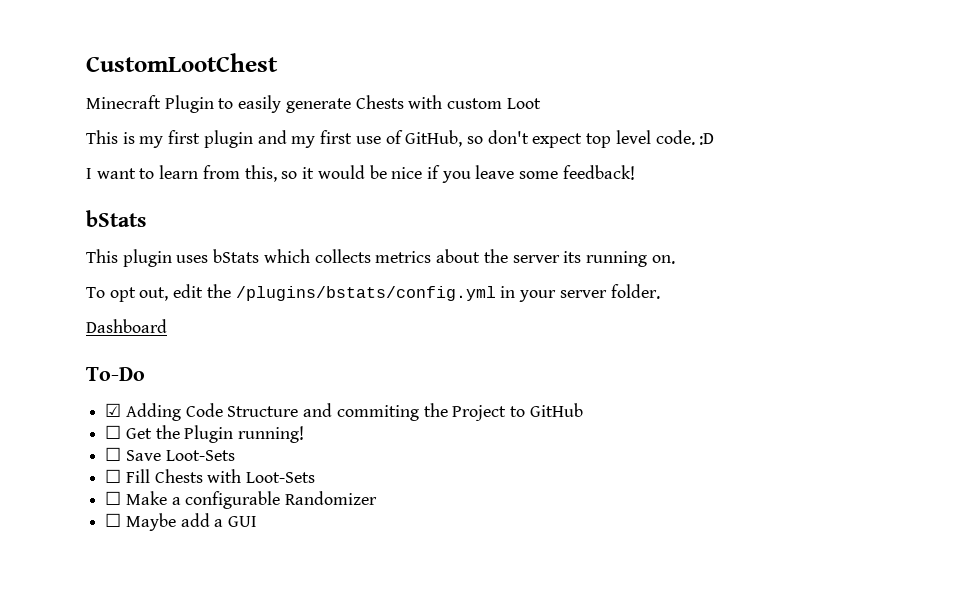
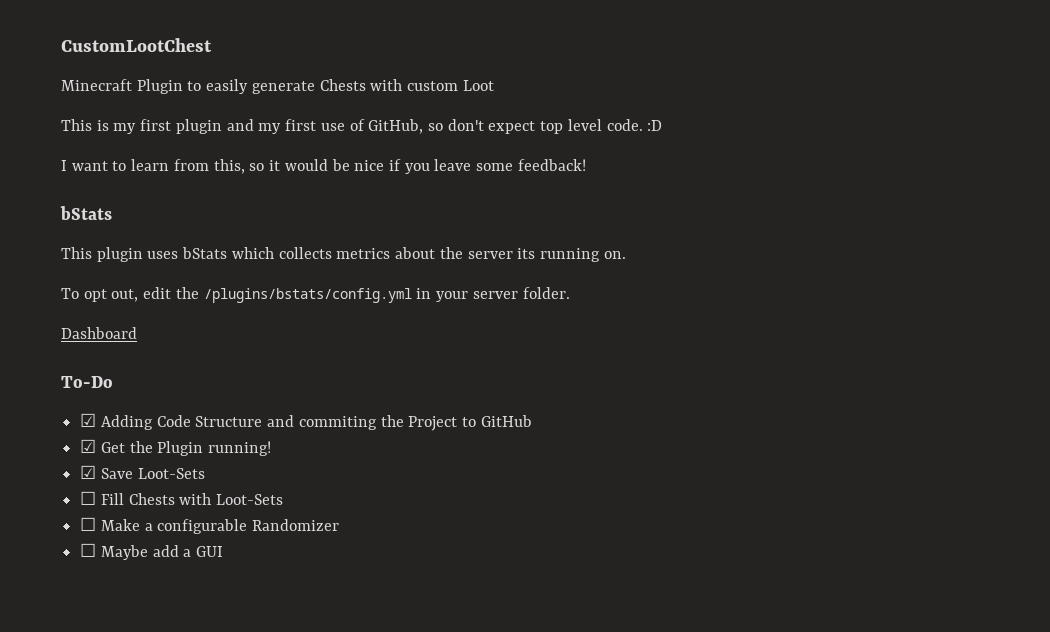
- ☐ Get the Plugin running!
+ ☑ Get the Plugin running!
- ☐ Save Loot-Sets
+ ☑ Save Loot-Sets

